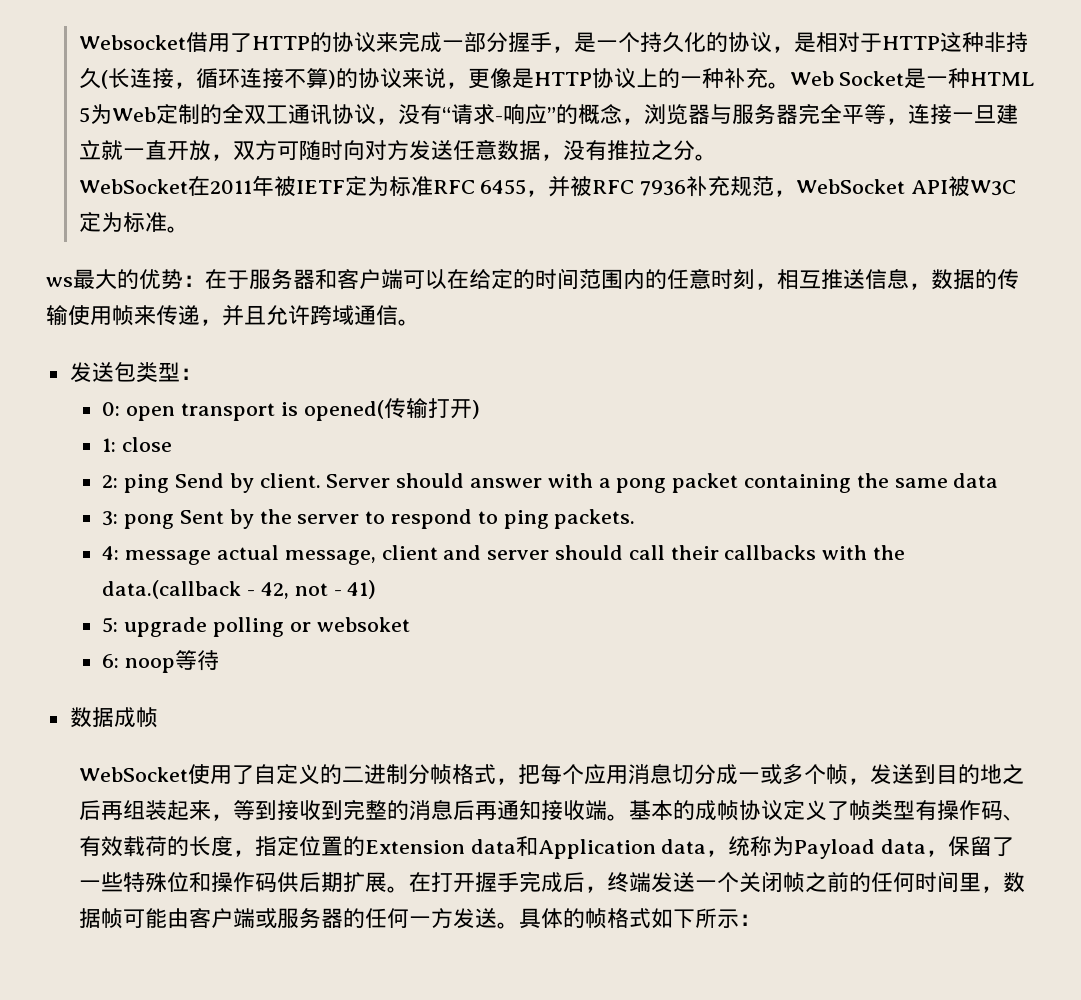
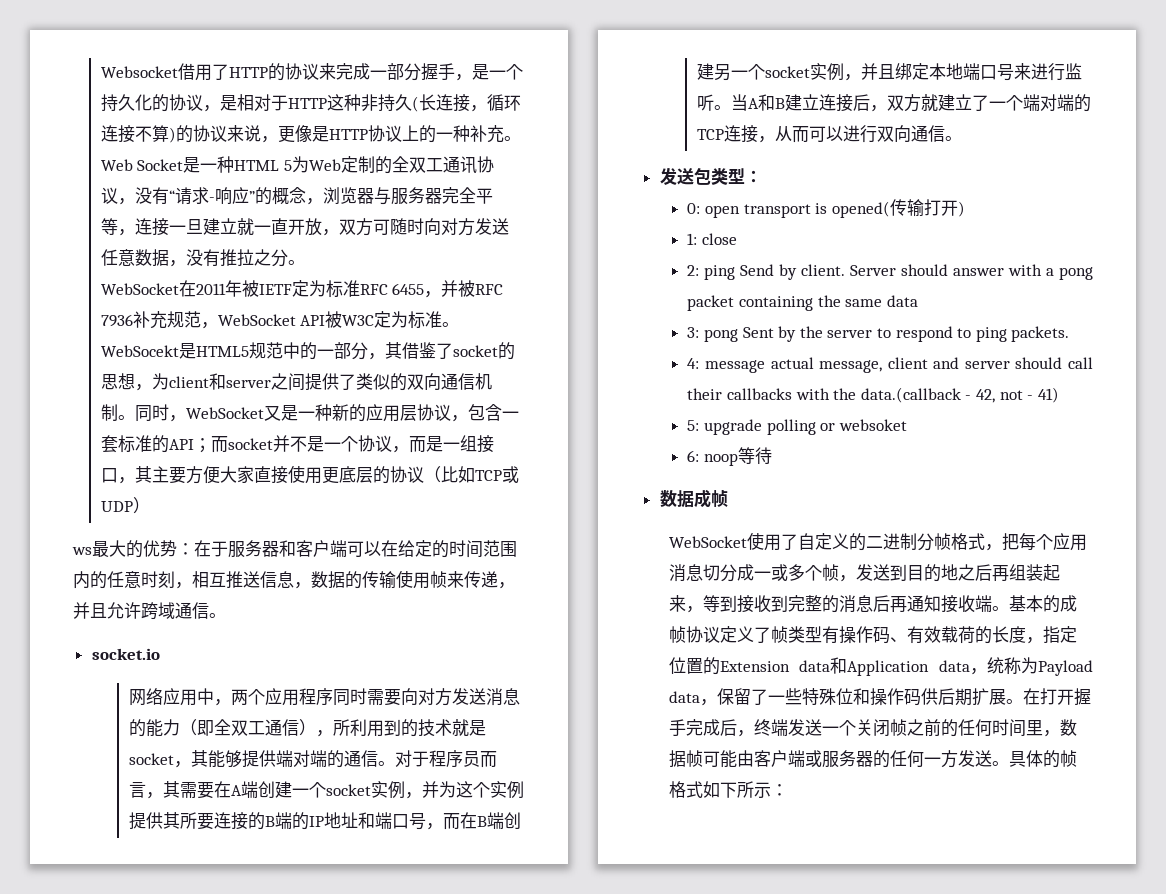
+ WebSocekt是HTML5规范中的一部分，其借鉴了socket的思想，为client和server之间提供了类似的双向通信机制。同时，WebSocket又是一种新的应用层协议，包含一套标准的API；而socket并不是一个协议，而是一组接口，其主要方便大家直接使用更底层的协议（比如TCP或UDP）
+ socket.io
+ 网络应用中，两个应用程序同时需要向对方发送消息的能力（即全双工通信），所利用到的技术就是socket，其能够提供端对端的通信。对于程序员而言，其需要在A端创建一个socket实例，并为这个实例提供其所要连接的B端的IP地址和端口号，而在B端创建另一个socket实例，并且绑定本地端口号来进行监听。当A和B建立连接后，双方就建立了一个端对端的TCP连接，从而可以进行双向通信。

